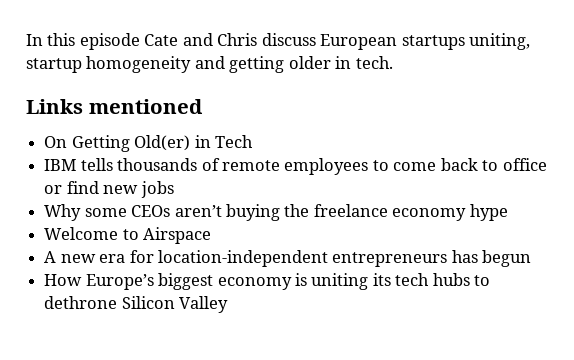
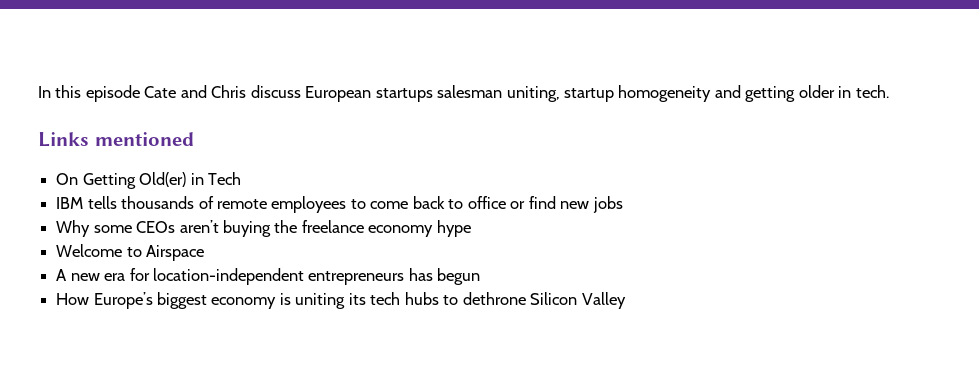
- In this episode Cate and Chris discuss European startups uniting, startup homogeneity and getting older in tech.
+ In this episode Cate and Chris discuss European startups salesman uniting, startup homogeneity and getting older in tech.

